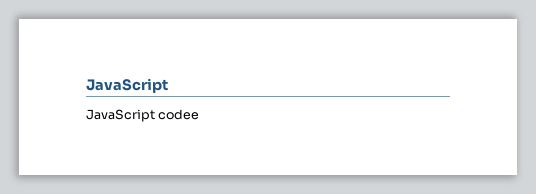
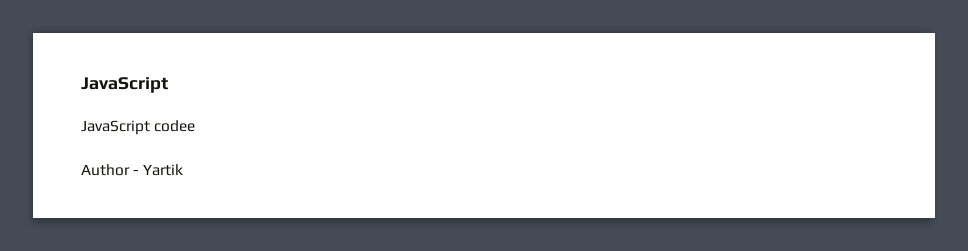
+ Author - Yartik

